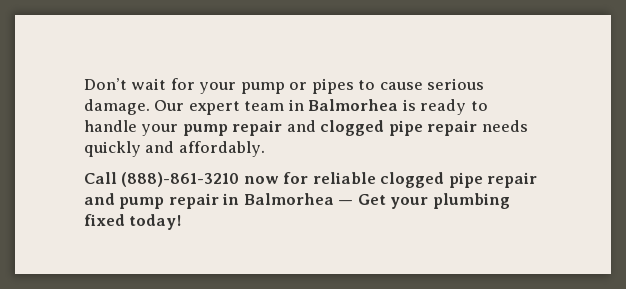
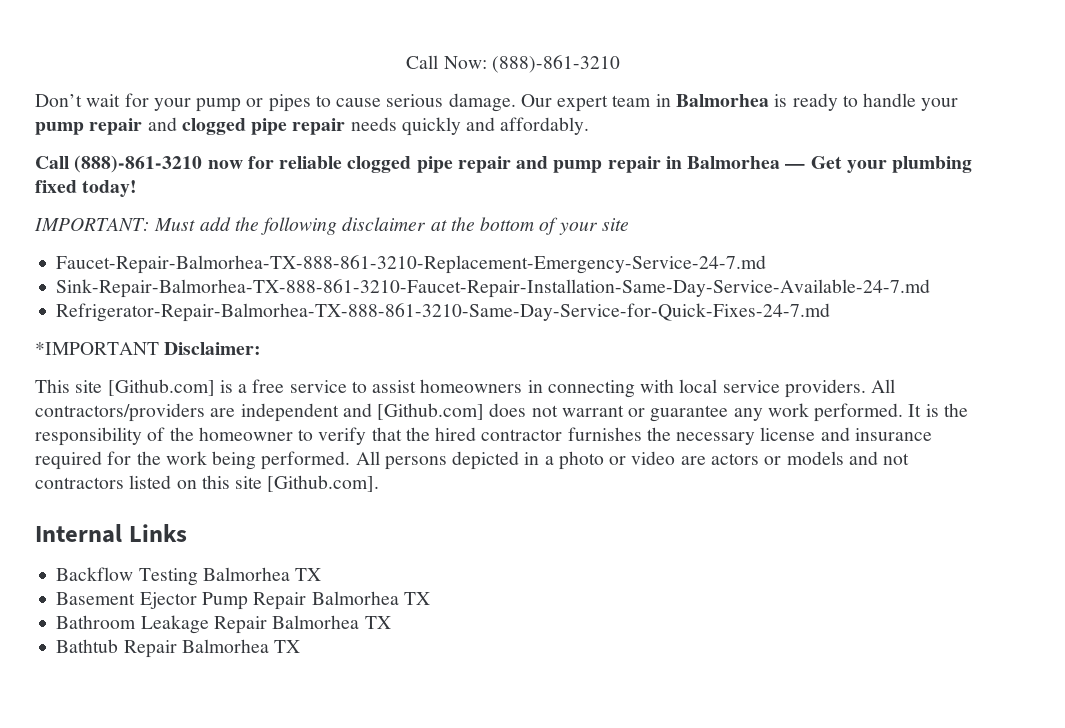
+ Call Now: (888)-861-3210
+ IMPORTANT: Must add the following disclaimer at the bottom of your site
+ Faucet-Repair-Balmorhea-TX-888-861-3210-Replacement-Emergency-Service-24-7.md
+ Sink-Repair-Balmorhea-TX-888-861-3210-Faucet-Repair-Installation-Same-Day-Service-Available-24-7.md
+ Refrigerator-Repair-Balmorhea-TX-888-861-3210-Same-Day-Service-for-Quick-Fixes-24-7.md
+ *IMPORTANT Disclaimer:
+ This site [Github.com] is a free service to assist homeowners in connecting with local service providers. All contractors/providers are independent and [Github.com] does not warrant or guarantee any work performed. It is the responsibility of the homeowner to verify that the hired contractor furnishes the necessary license and insurance required for the work being performed. All persons depicted in a photo or video are actors or models and not contractors listed on this site [Github.com].
+ Internal Links
+ Backflow Testing Balmorhea TX
+ Basement Ejector Pump Repair Balmorhea TX
+ Bathroom Leakage Repair Balmorhea TX
+ Bathtub Repair Balmorhea TX

